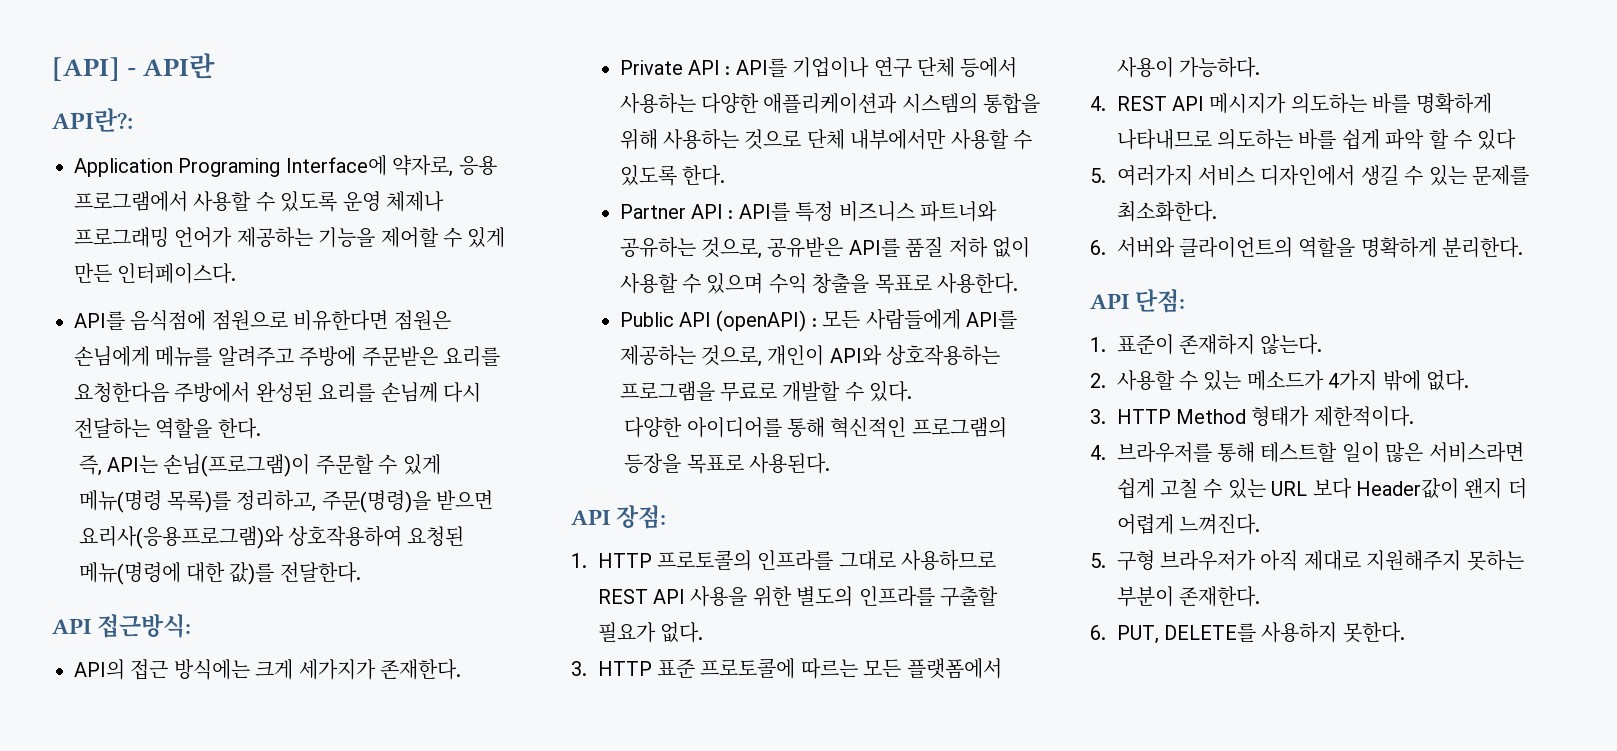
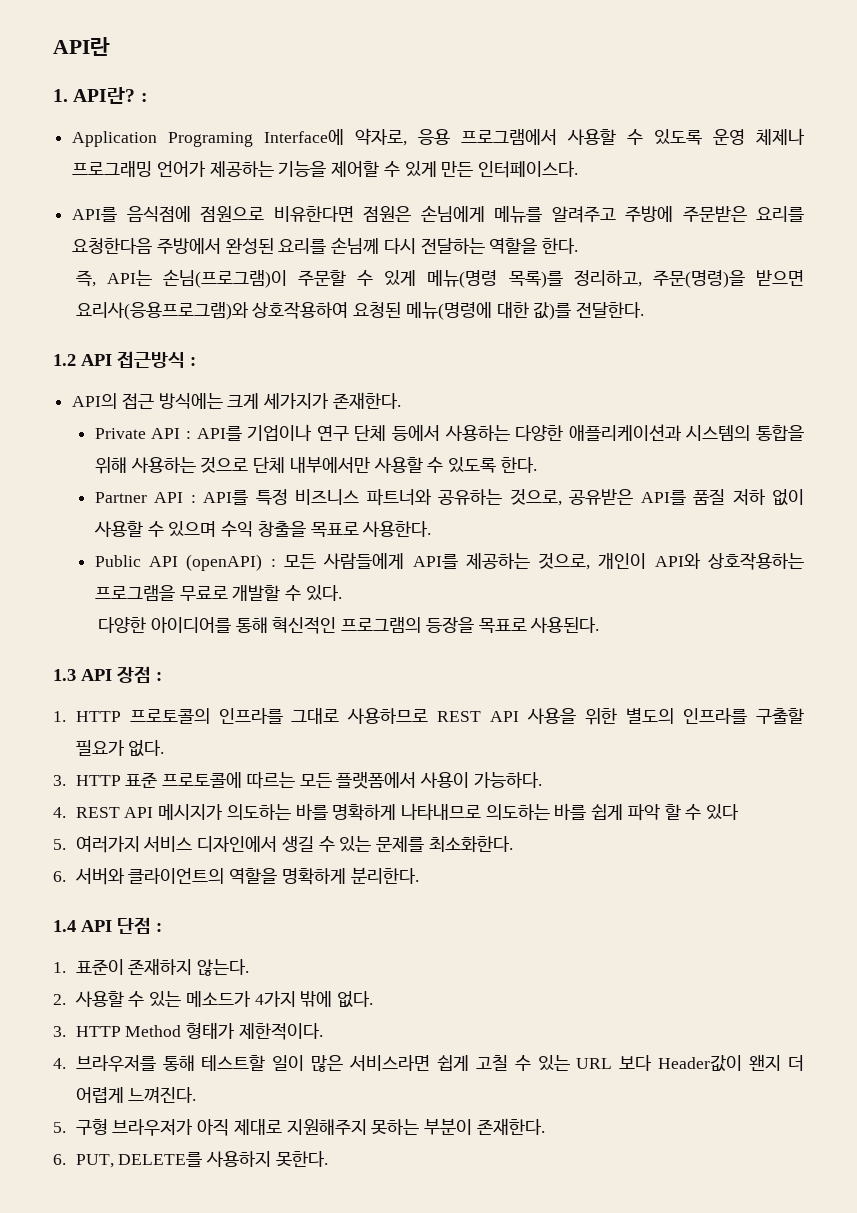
- [API] - API란
+ API란
- API란?:
+ 1. API란? :
- API 접근방식:
+ 1.2 API 접근방식 :
- API 장점:
+ 1.3 API 장점 :
- API 단점:
+ 1.4 API 단점 :

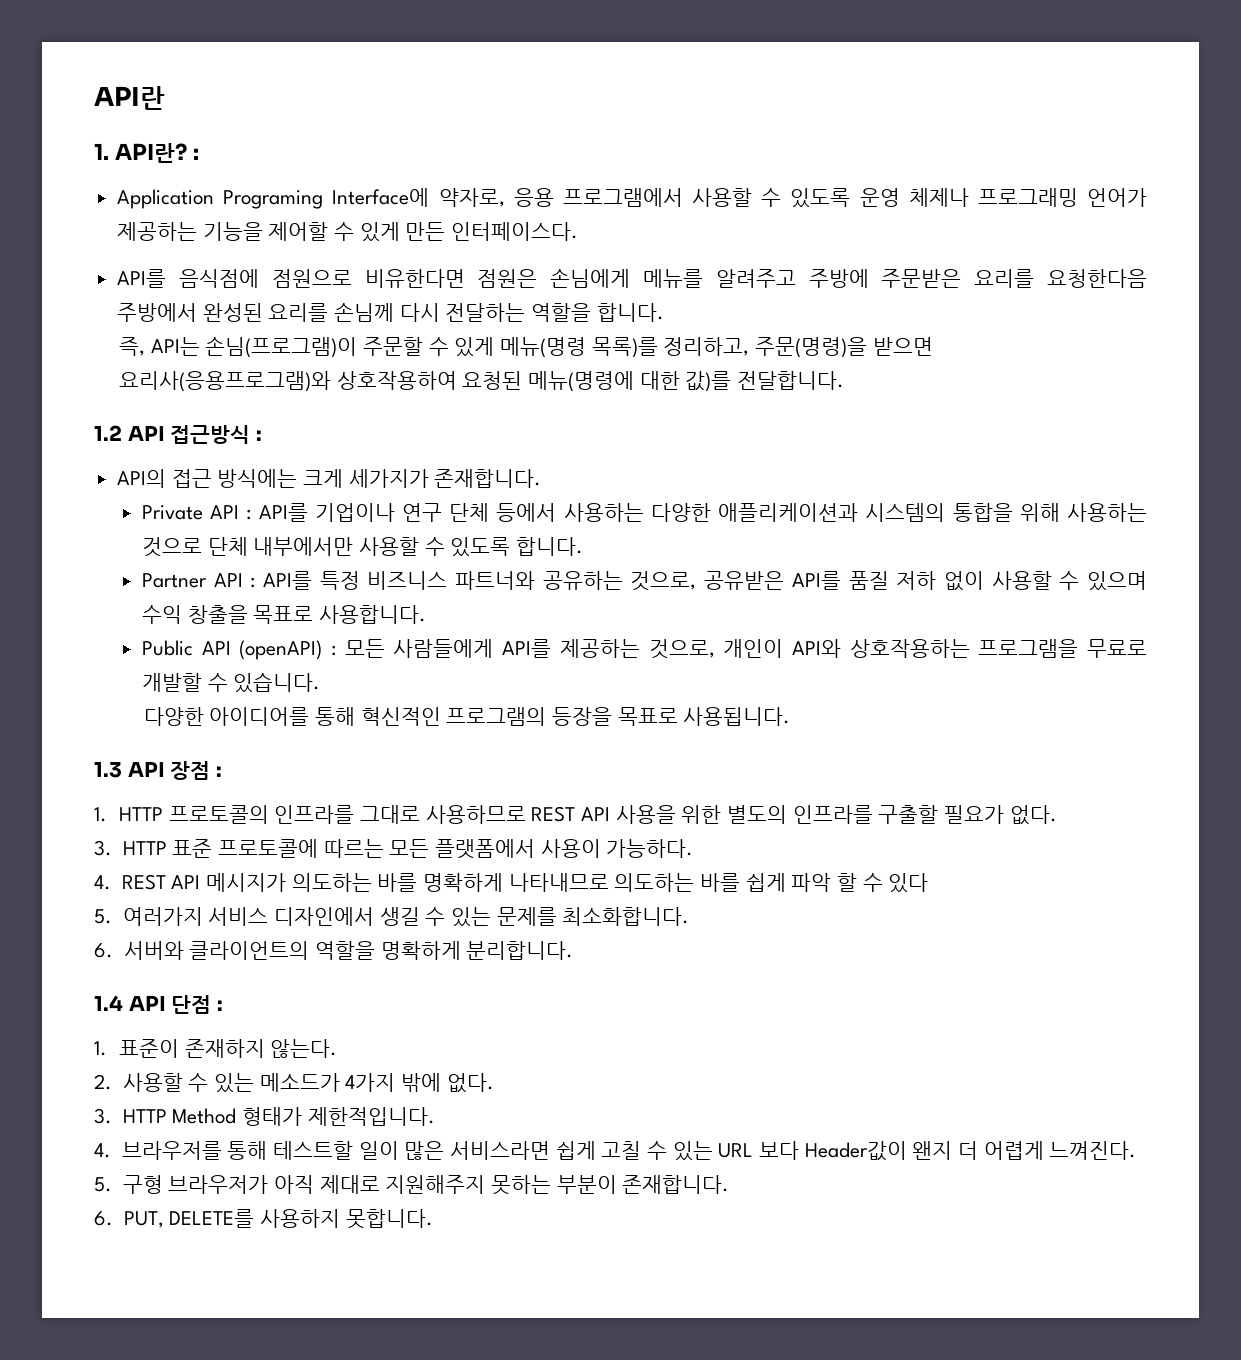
- API를 음식점에 점원으로 비유한다면 점원은 손님에게 메뉴를 알려주고 주방에 주문받은 요리를 요청한다음 주방에서 완성된 요리를 손님께 다시 전달하는 역할을 한다.
+ API를 음식점에 점원으로 비유한다면 점원은 손님에게 메뉴를 알려주고 주방에 주문받은 요리를 요청한다음 주방에서 완성된 요리를 손님께 다시 전달하는 역할을 합니다.
- 즉, API는 손님(프로그램)이 주문할 수 있게 메뉴(명령 목록)를 정리하고, 주문(명령)을 받으면 요리사(응용프로그램)와 상호작용하여 요청된 메뉴(명령에 대한 값)를 전달한다.
+ 즉, API는 손님(프로그램)이 주문할 수 있게 메뉴(명령 목록)를 정리하고, 주문(명령)을 받으면 요리사(응용프로그램)와 상호작용하여 요청된 메뉴(명령에 대한 값)를 전달합니다.
- API의 접근 방식에는 크게 세가지가 존재한다.
+ API의 접근 방식에는 크게 세가지가 존재합니다.
- Private API : API를 기업이나 연구 단체 등에서 사용하는 다양한 애플리케이션과 시스템의 통합을 위해 사용하는 것으로 단체 내부에서만 사용할 수 있도록 한다.
+ Private API : API를 기업이나 연구 단체 등에서 사용하는 다양한 애플리케이션과 시스템의 통합을 위해 사용하는 것으로 단체 내부에서만 사용할 수 있도록 합니다.
- Partner API : API를 특정 비즈니스 파트너와 공유하는 것으로, 공유받은 API를 품질 저하 없이 사용할 수 있으며 수익 창출을 목표로 사용한다.
+ Partner API : API를 특정 비즈니스 파트너와 공유하는 것으로, 공유받은 API를 품질 저하 없이 사용할 수 있으며 수익 창출을 목표로 사용합니다.
- Public API (openAPI) : 모든 사람들에게 API를 제공하는 것으로, 개인이 API와 상호작용하는 프로그램을 무료로 개발할 수 있다.
+ Public API (openAPI) : 모든 사람들에게 API를 제공하는 것으로, 개인이 API와 상호작용하는 프로그램을 무료로 개발할 수 있습니다.
- 다양한 아이디어를 통해 혁신적인 프로그램의 등장을 목표로 사용된다.
+ 다양한 아이디어를 통해 혁신적인 프로그램의 등장을 목표로 사용됩니다.
- 5. 여러가지 서비스 디자인에서 생길 수 있는 문제를 최소화한다.
+ 5. 여러가지 서비스 디자인에서 생길 수 있는 문제를 최소화합니다.
- 6. 서버와 클라이언트의 역할을 명확하게 분리한다.
+ 6. 서버와 클라이언트의 역할을 명확하게 분리합니다.
- 3. HTTP Method 형태가 제한적이다.
+ 3. HTTP Method 형태가 제한적입니다.
- 5. 구형 브라우저가 아직 제대로 지원해주지 못하는 부분이 존재한다.
+ 5. 구형 브라우저가 아직 제대로 지원해주지 못하는 부분이 존재합니다.
- 6. PUT, DELETE를 사용하지 못한다.
+ 6. PUT, DELETE를 사용하지 못합니다.

